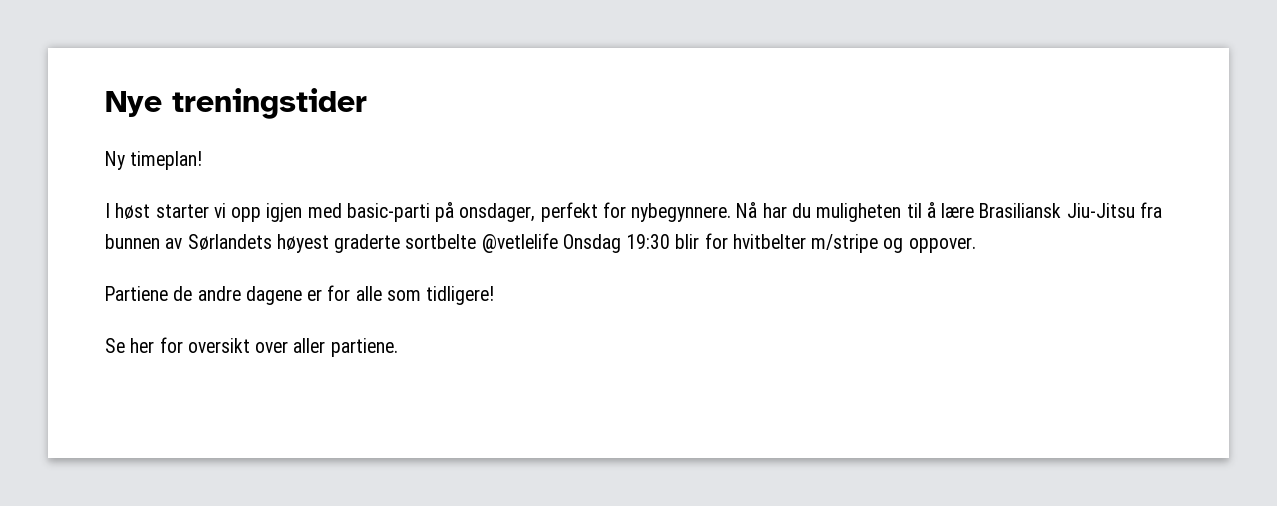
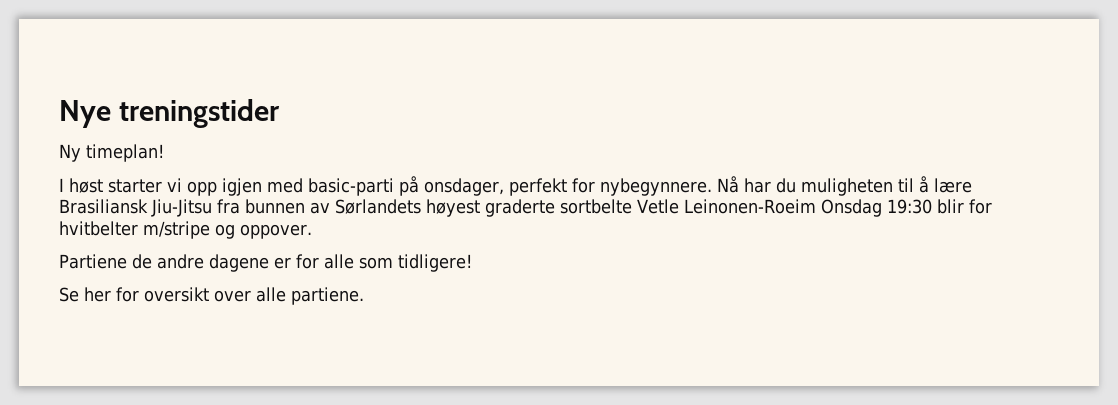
- Nå har du muligheten til å lære Brasiliansk Jiu-Jitsu fra bunnen av Sørlandets høyest graderte sortbelte @vetlelife Onsdag 19:30 blir for hvitbelter m/stripe og oppover.
+ Nå har du muligheten til å lære Brasiliansk Jiu-Jitsu fra bunnen av Sørlandets høyest graderte sortbelte Vetle Leinonen-Roeim Onsdag 19:30 blir for hvitbelter m/stripe og oppover.
- Se her for oversikt over aller partiene.
+ Se her for oversikt over alle partiene.

